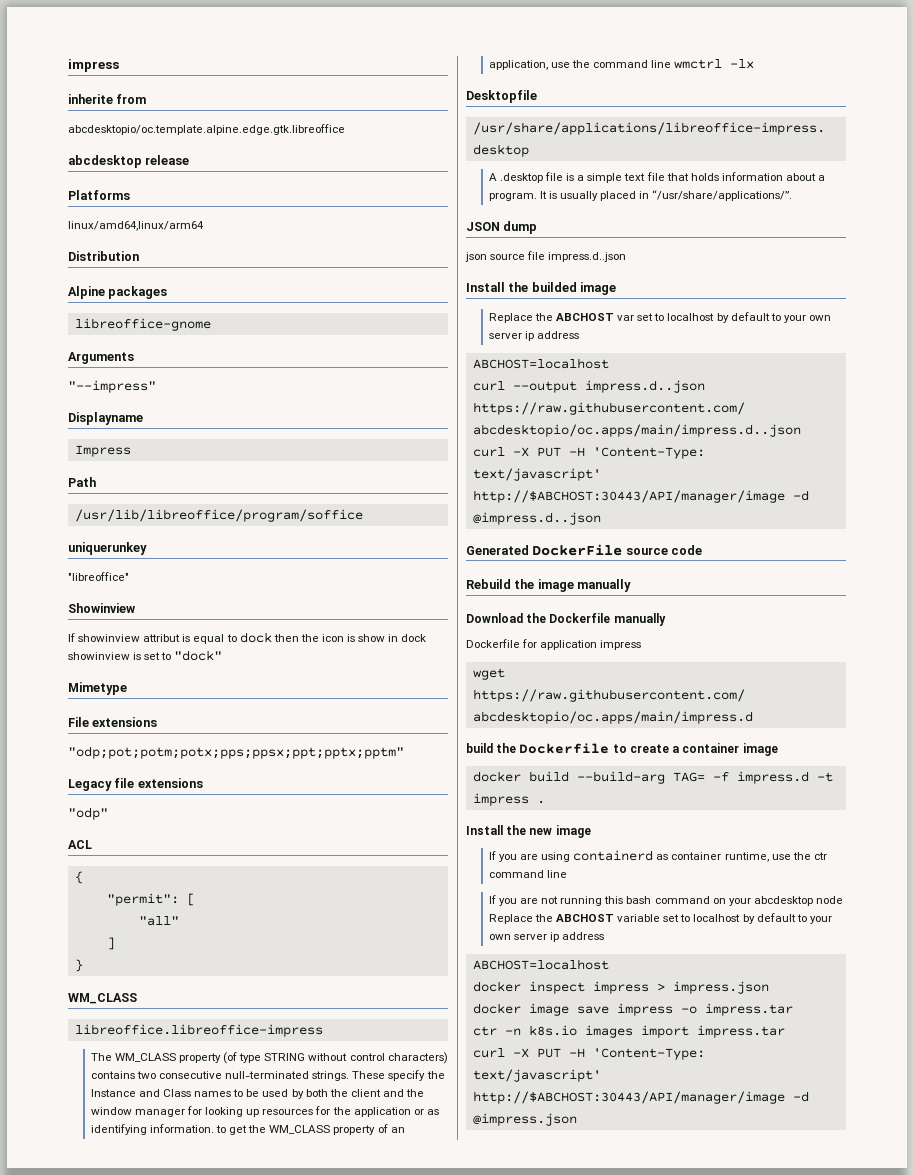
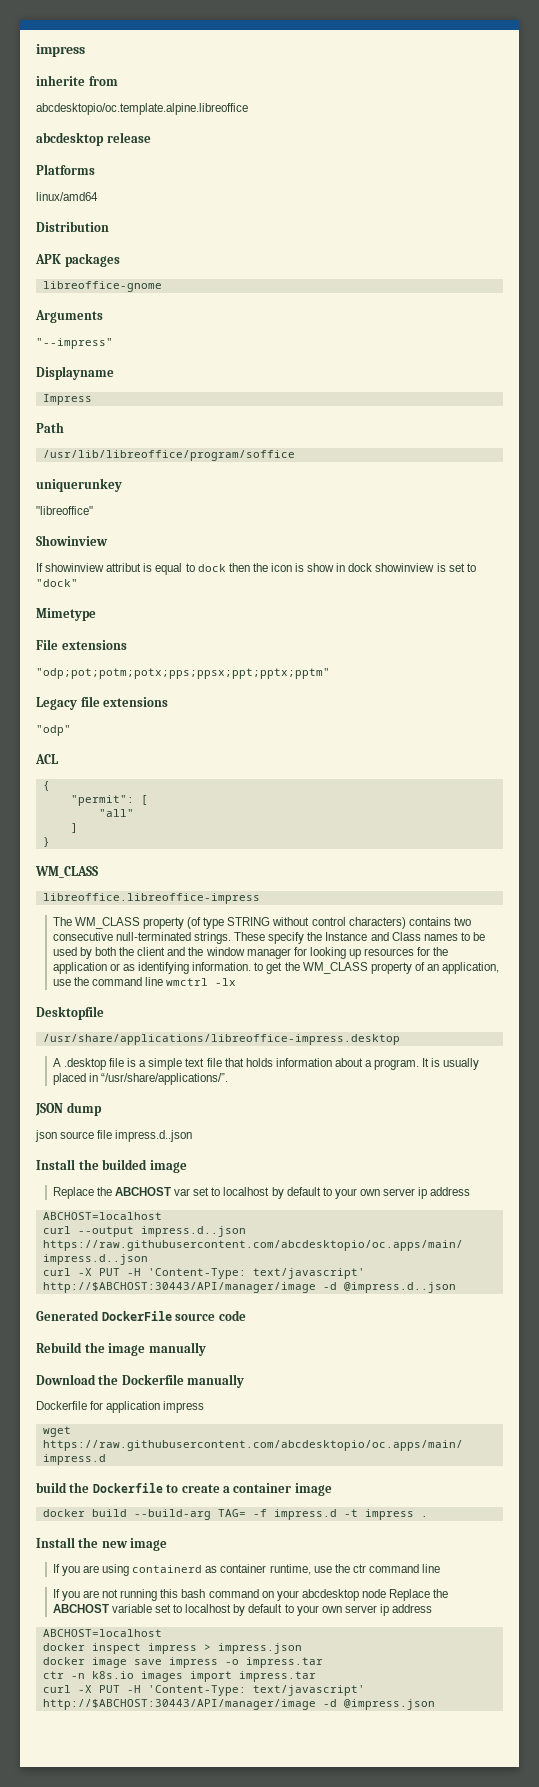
- abcdesktopio/oc.template.alpine.edge.gtk.libreoffice
+ abcdesktopio/oc.template.alpine.libreoffice
- linux/amd64,linux/arm64
+ linux/amd64
- Alpine packages
+ APK packages

